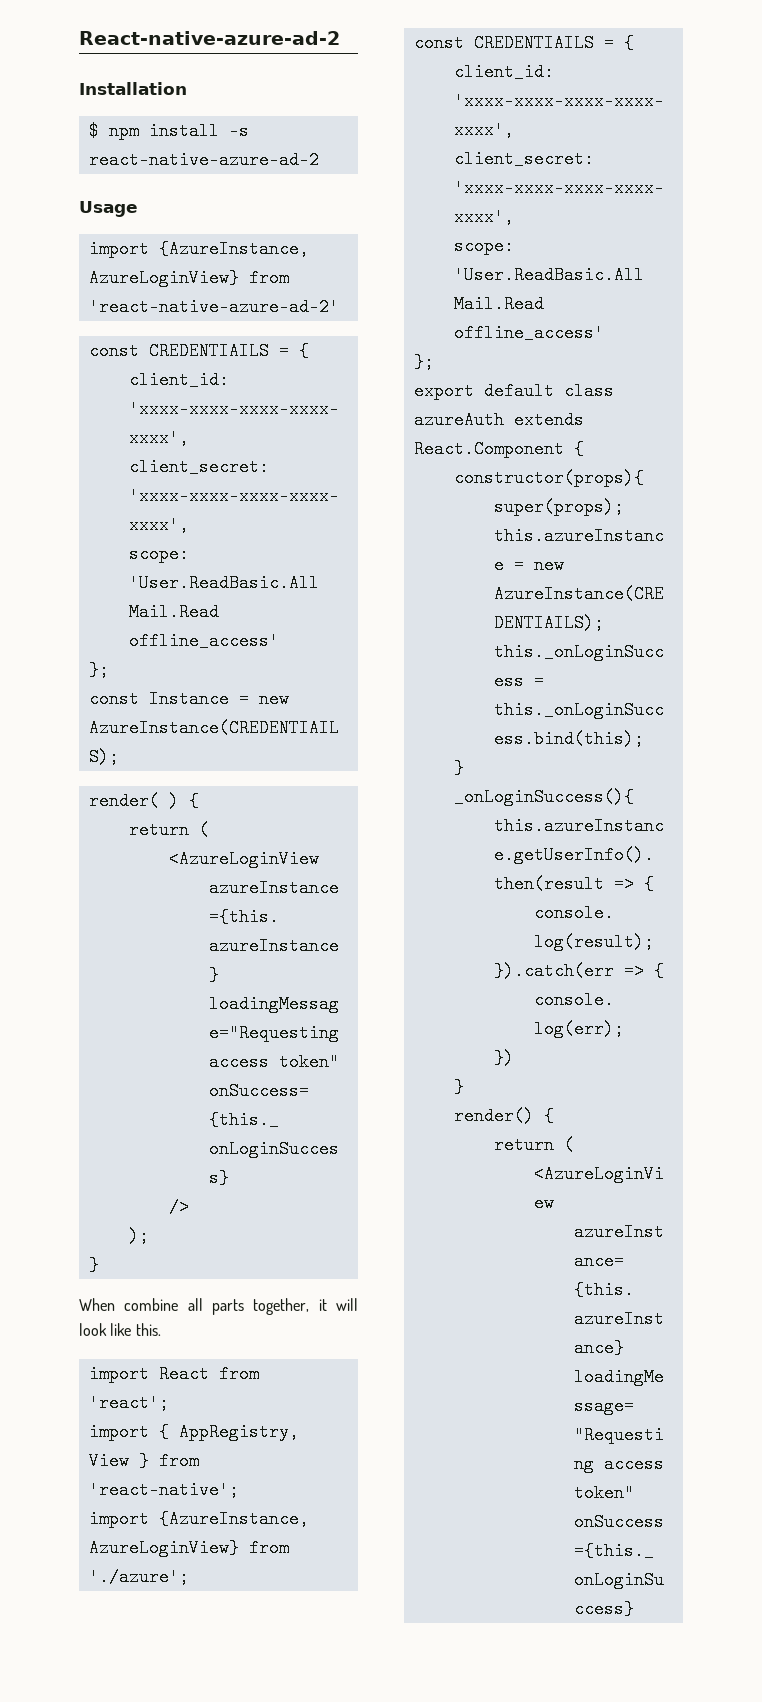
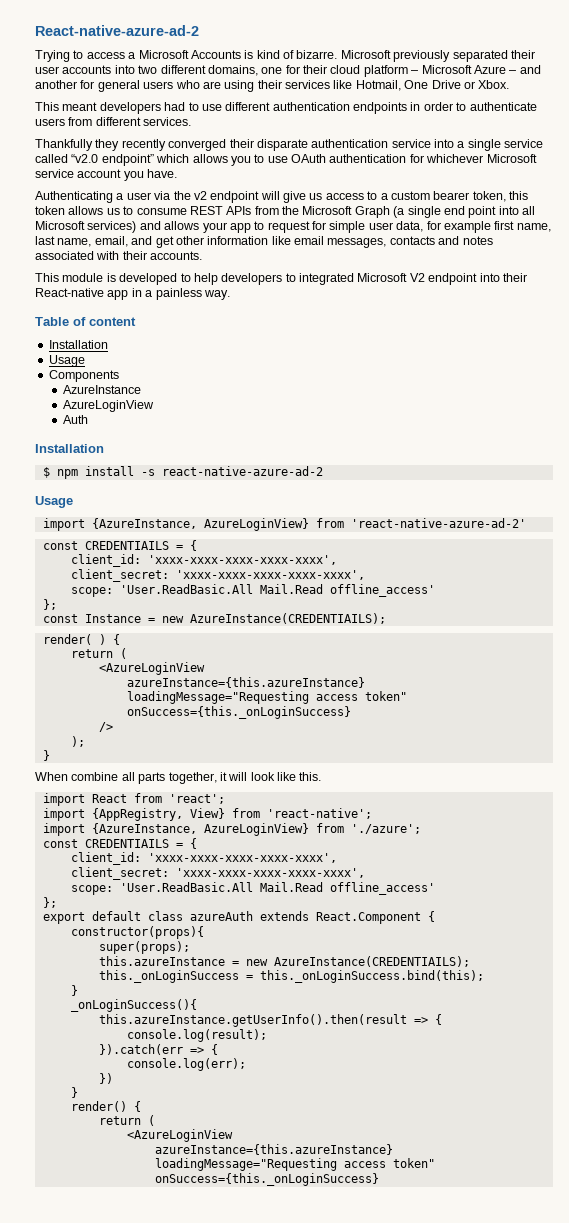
+ Trying to access a Microsoft Accounts is kind of bizarre. Microsoft previously separated their user accounts into two different domains, one for their cloud platform – Microsoft Azure – and another for general users who are using their services like Hotmail, One Drive or Xbox.
+ This meant developers had to use different authentication endpoints in order to authenticate users from different services.
+ Thankfully they recently converged their disparate authentication service into a single service called “v2.0 endpoint” which allows you to use OAuth authentication for whichever Microsoft service account you have.
+ Authenticating a user via the v2 endpoint will give us access to a custom bearer token, this token allows us to consume REST APIs from the Microsoft Graph (a single end point into all Microsoft services) and allows your app to request for simple user data, for example first name, last name, email, and get other information like email messages, contacts and notes associated with their accounts.
+ This module is developed to help developers to integrated Microsoft V2 endpoint into their React-native app in a painless way.
+ Table of content
+ Installation
+ Usage
+ Components
+ AzureInstance
+ AzureLoginView
+ Auth
- import { AppRegistry, View } from 'react-native';
+ import {AppRegistry, View} from 'react-native';

